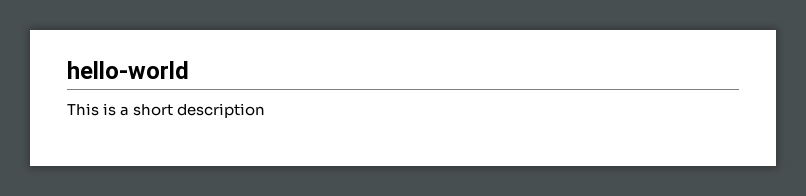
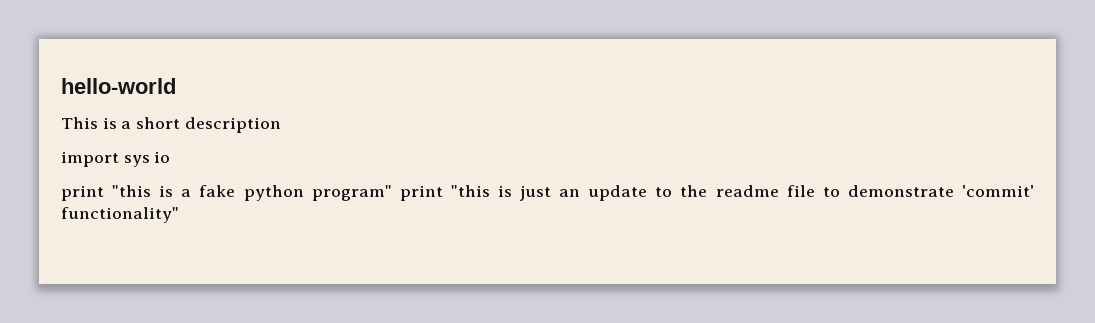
+ import sys io
+ print "this is a fake python program" print "this is just an update to the readme file to demonstrate 'commit' functionality"

